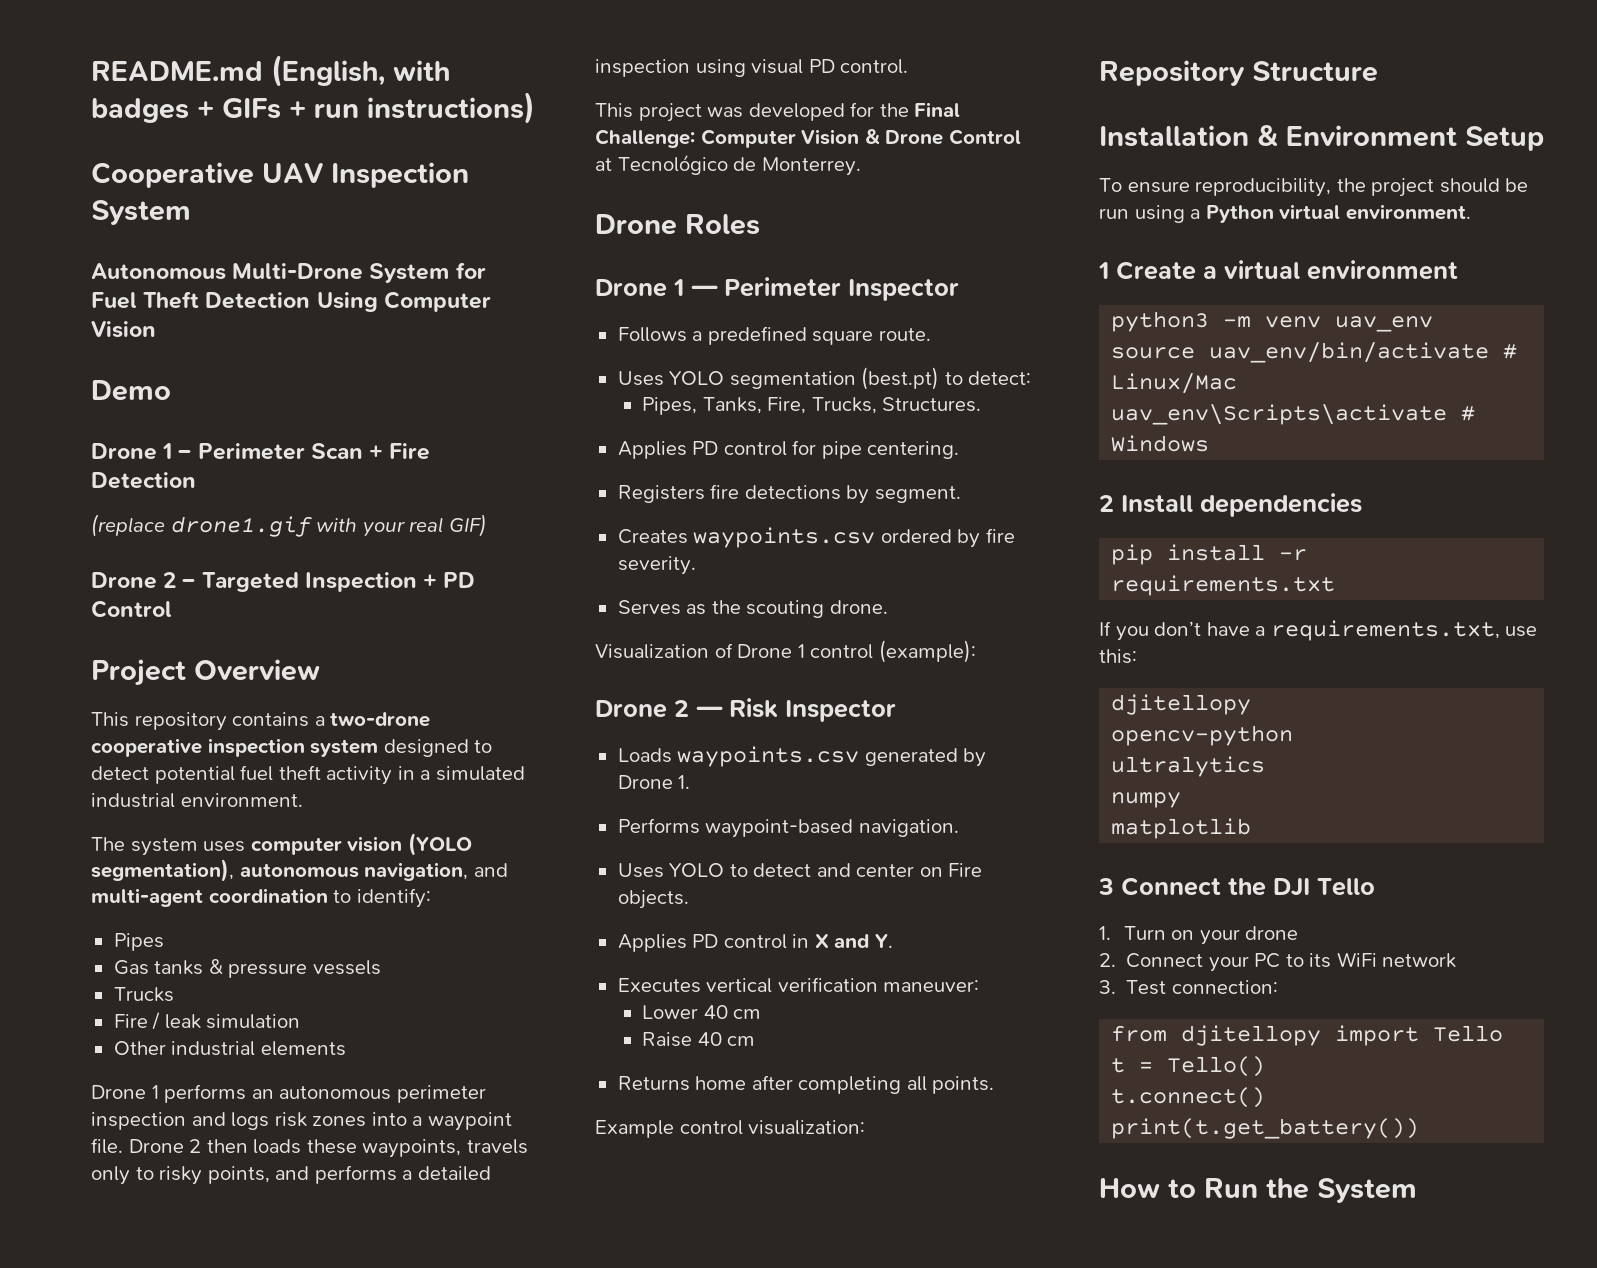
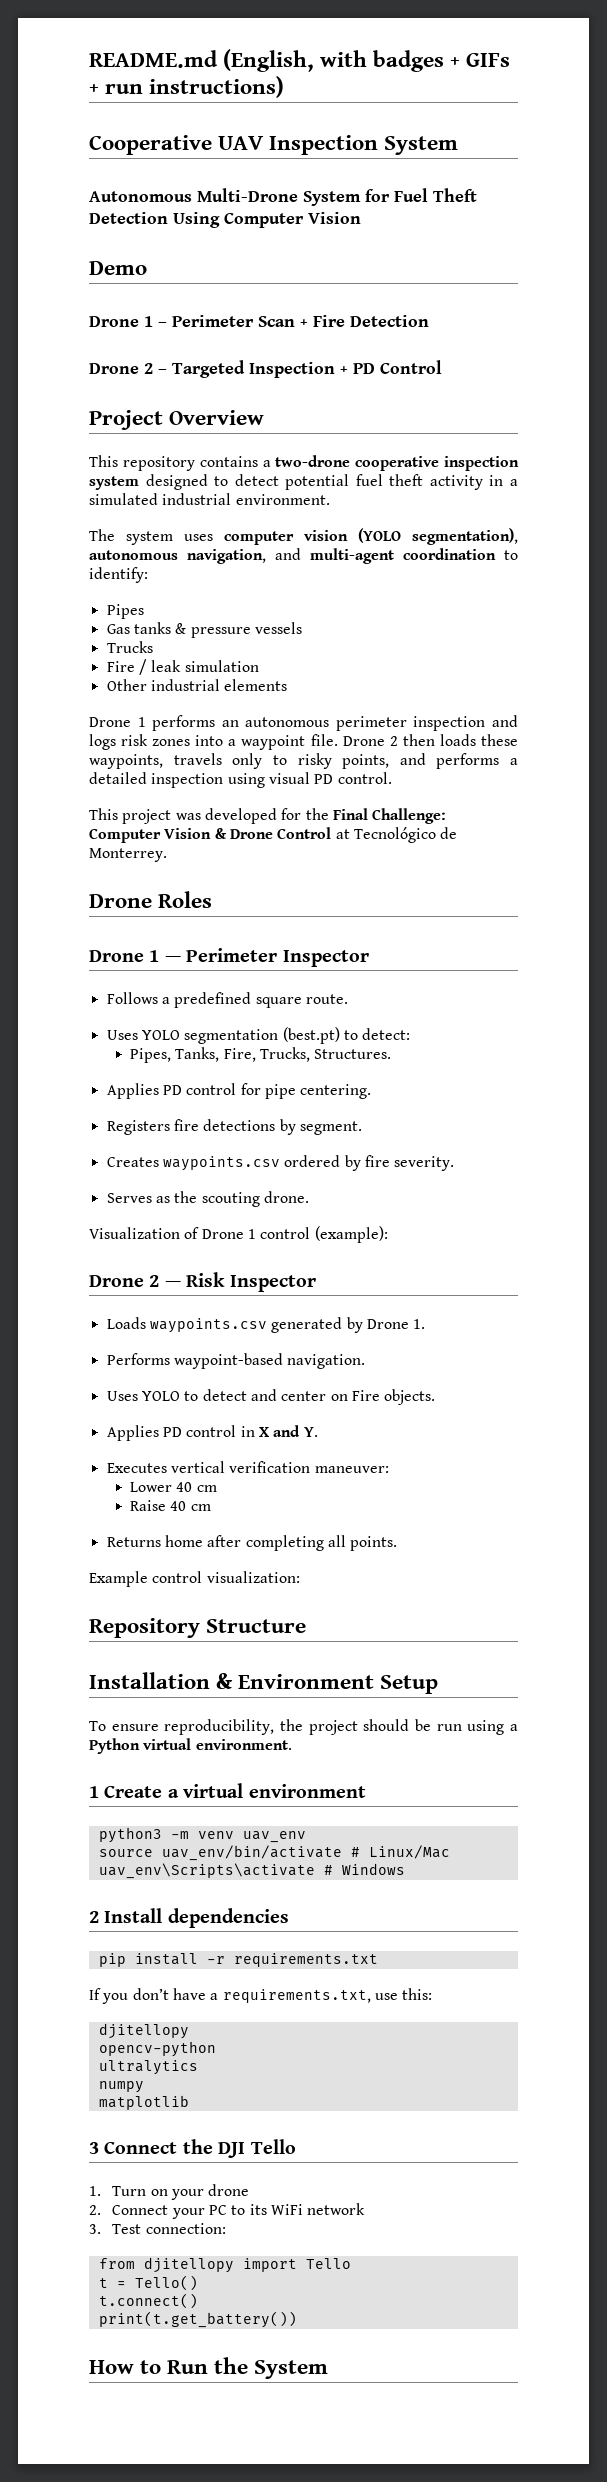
- (replace drone1.gif with your real GIF)

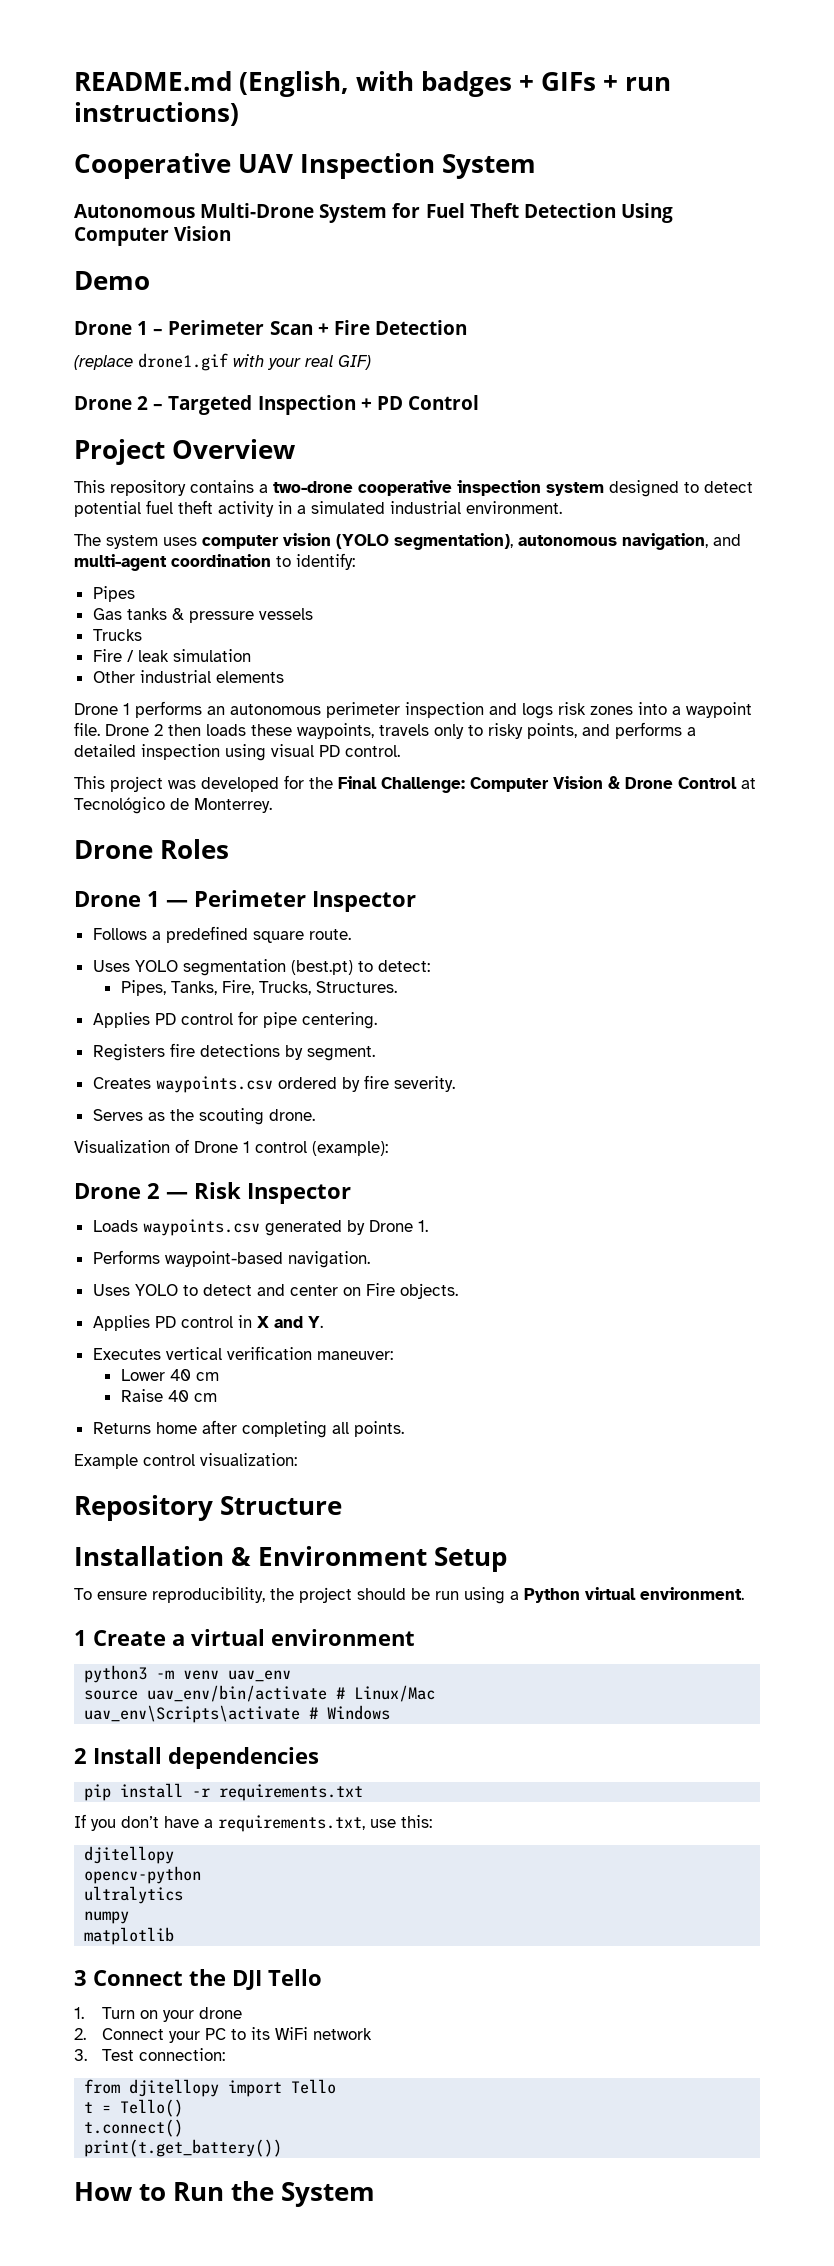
+ (replace drone1.gif with your real GIF)

